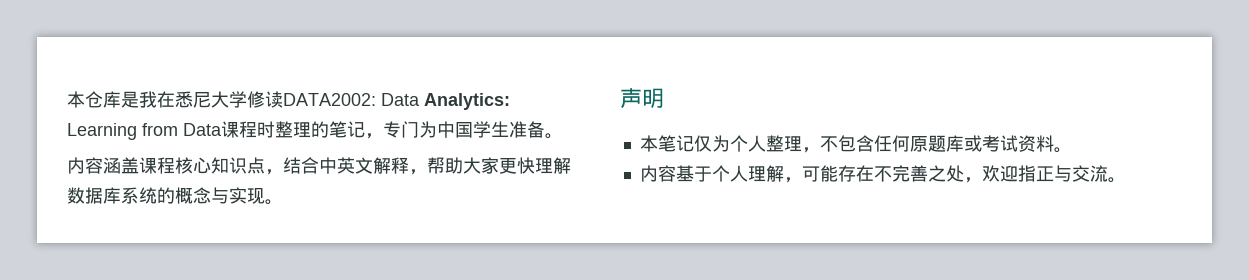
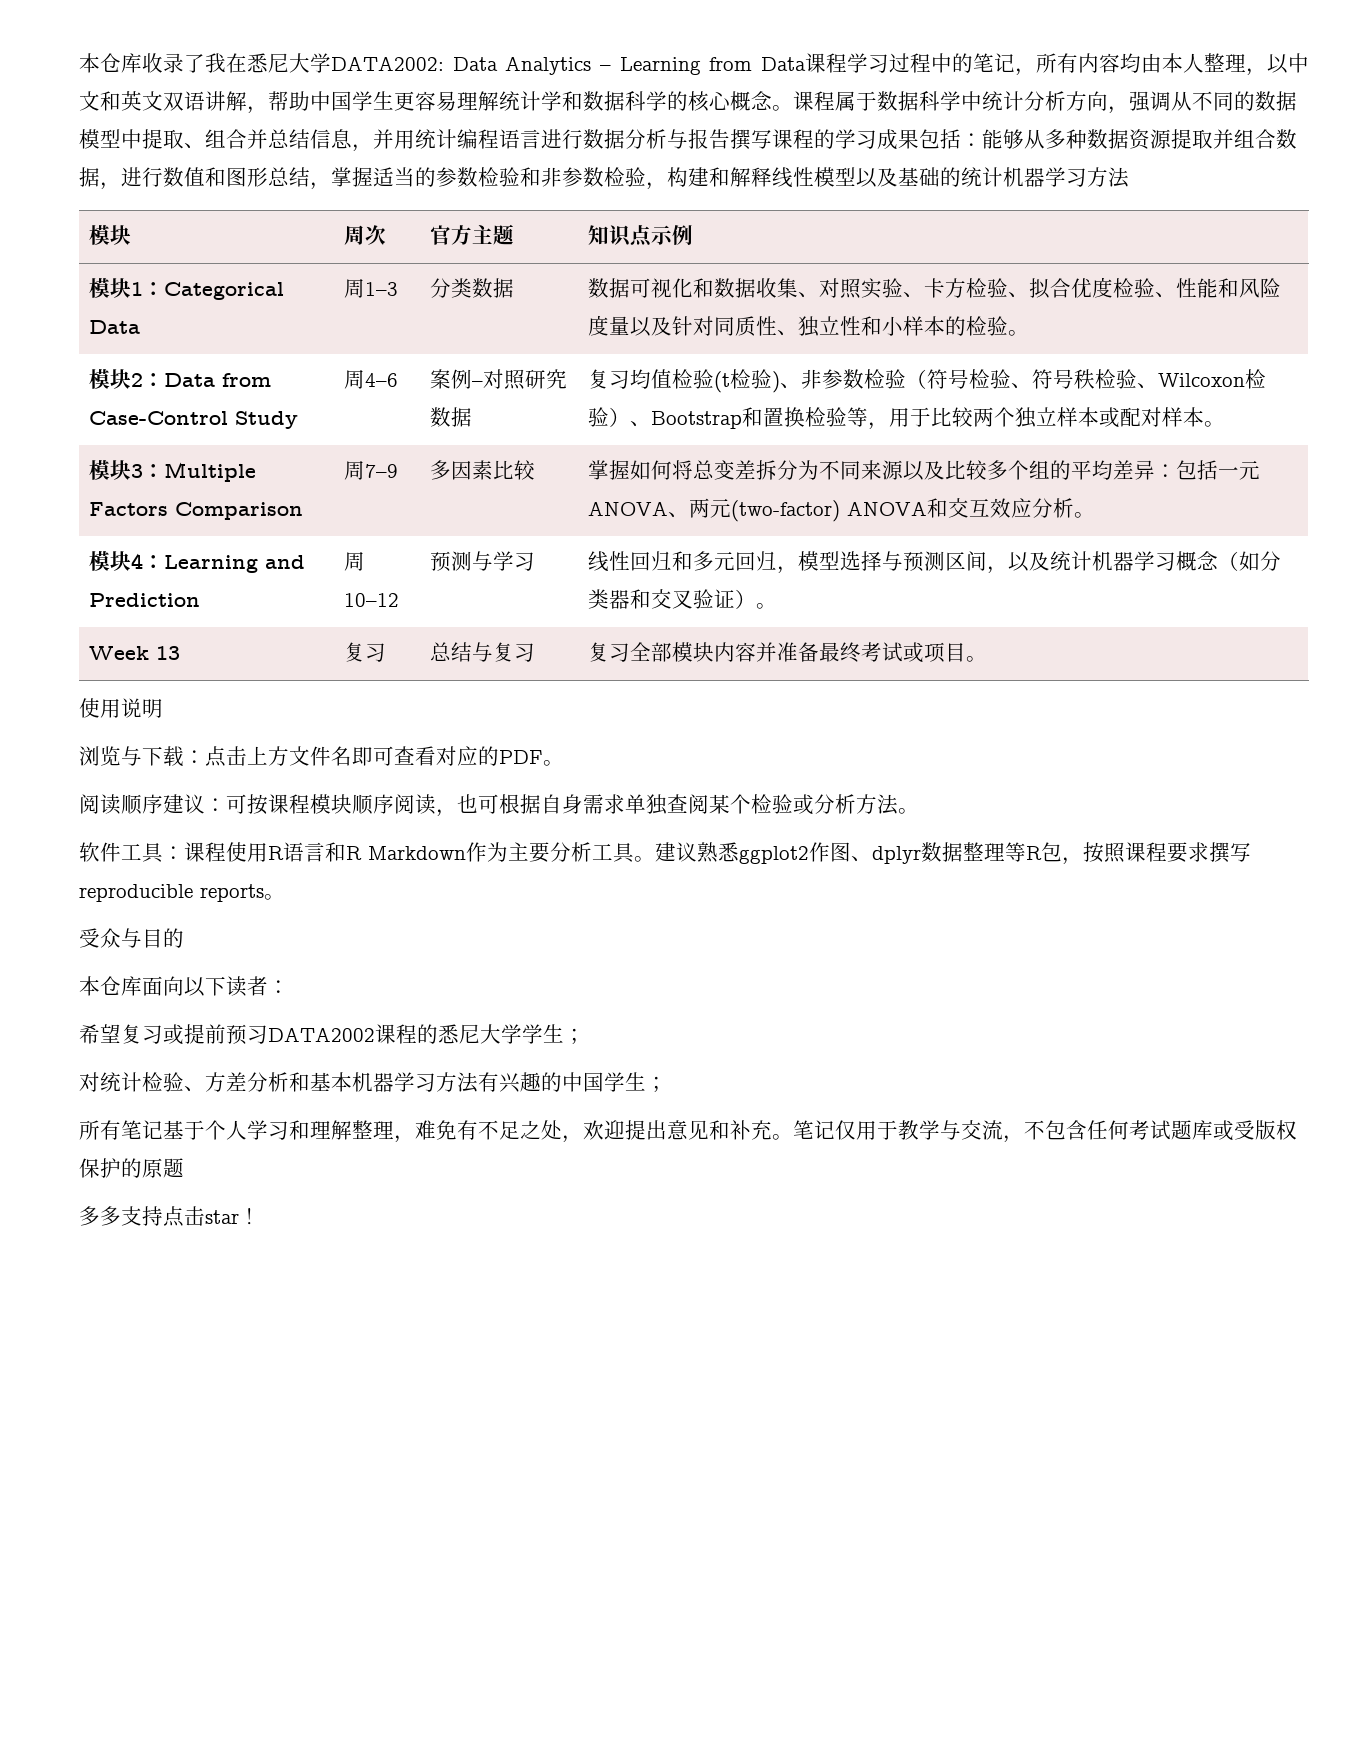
- 本仓库是我在悉尼大学修读DATA2002: Data Analytics: Learning from Data课程时整理的笔记，专门为中国学生准备。
- 内容涵盖课程核心知识点，结合中英文解释，帮助大家更快理解数据库系统的概念与实现。
- 声明
- 本笔记仅为个人整理，不包含任何原题库或考试资料。
- 内容基于个人理解，可能存在不完善之处，欢迎指正与交流。
+ 本仓库收录了我在悉尼大学DATA2002: Data Analytics – Learning from Data课程学习过程中的笔记，所有内容均由本人整理，以中文和英文双语讲解，帮助中国学生更容易理解统计学和数据科学的核心概念。课程属于数据科学中统计分析方向，强调从不同的数据模型中提取、组合并总结信息，并用统计编程语言进行数据分析与报告撰写课程的学习成果包括：能够从多种数据资源提取并组合数据，进行数值和图形总结，掌握适当的参数检验和非参数检验，构建和解释线性模型以及基础的统计机器学习方法
+ 模块 | 周次 | 官方主题 | 知识点示例
+ 模块1：Categorical Data | 周1–3 | 分类数据 | 数据可视化和数据收集、对照实验、卡方检验、拟合优度检验、性能和风险度量以及针对同质性、独立性和小样本的检验。
+ 模块2：Data from Case‑Control Study | 周4–6 | 案例–对照研究数据 | 复习均值检验(t检验)、非参数检验（符号检验、符号秩检验、Wilcoxon检验）、Bootstrap和置换检验等，用于比较两个独立样本或配对样本。
+ 模块3：Multiple Factors Comparison | 周7–9 | 多因素比较 | 掌握如何将总变差拆分为不同来源以及比较多个组的平均差异：包括一元ANOVA、两元(two‑factor) ANOVA和交互效应分析。
+ 模块4：Learning and Prediction | 周10–12 | 预测与学习 | 线性回归和多元回归，模型选择与预测区间，以及统计机器学习概念（如分类器和交叉验证）。
+ Week 13 | 复习 | 总结与复习 | 复习全部模块内容并准备最终考试或项目。
+ 使用说明
+ 浏览与下载：点击上方文件名即可查看对应的PDF。
+ 阅读顺序建议：可按课程模块顺序阅读，也可根据自身需求单独查阅某个检验或分析方法。
+ 软件工具：课程使用R语言和R Markdown作为主要分析工具。建议熟悉ggplot2作图、dplyr数据整理等R包，按照课程要求撰写reproducible reports。
+ 受众与目的
+ 本仓库面向以下读者：
+ 希望复习或提前预习DATA2002课程的悉尼大学学生；
+ 对统计检验、方差分析和基本机器学习方法有兴趣的中国学生；
+ 所有笔记基于个人学习和理解整理，难免有不足之处，欢迎提出意见和补充。笔记仅用于教学与交流，不包含任何考试题库或受版权保护的原题
+ 多多支持点击star！

